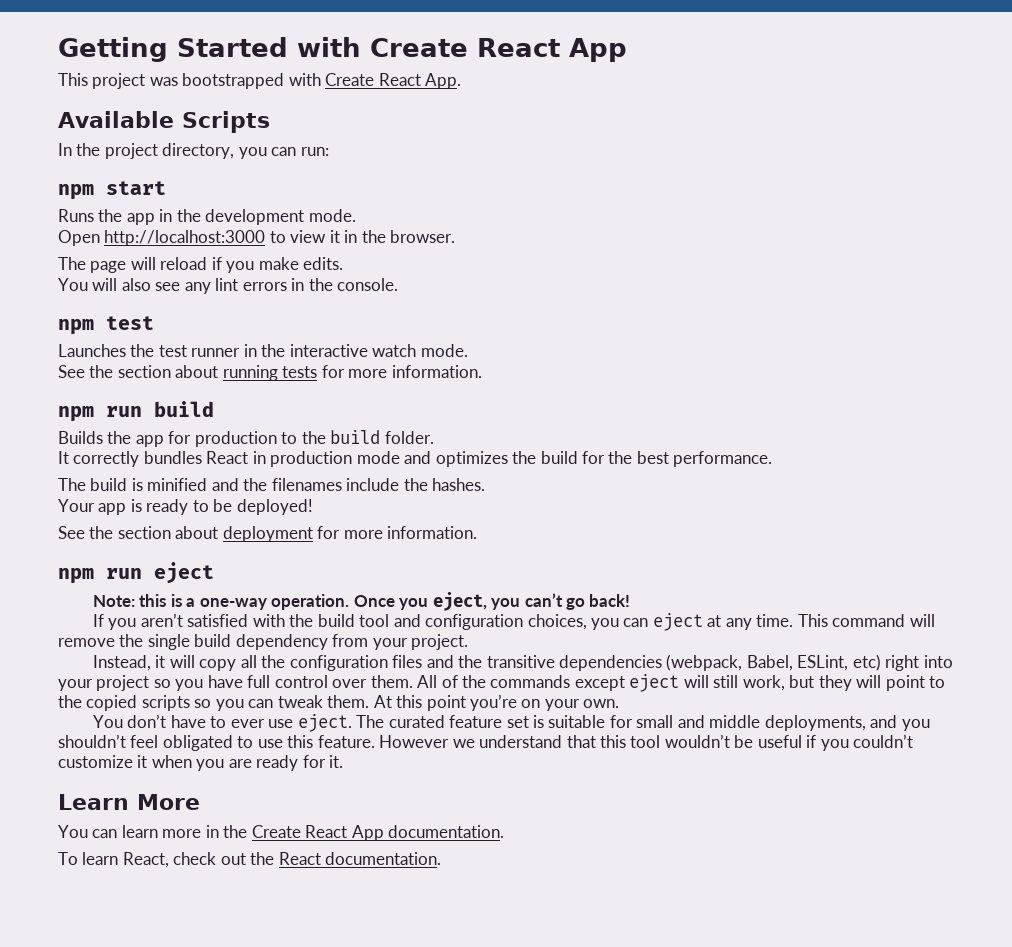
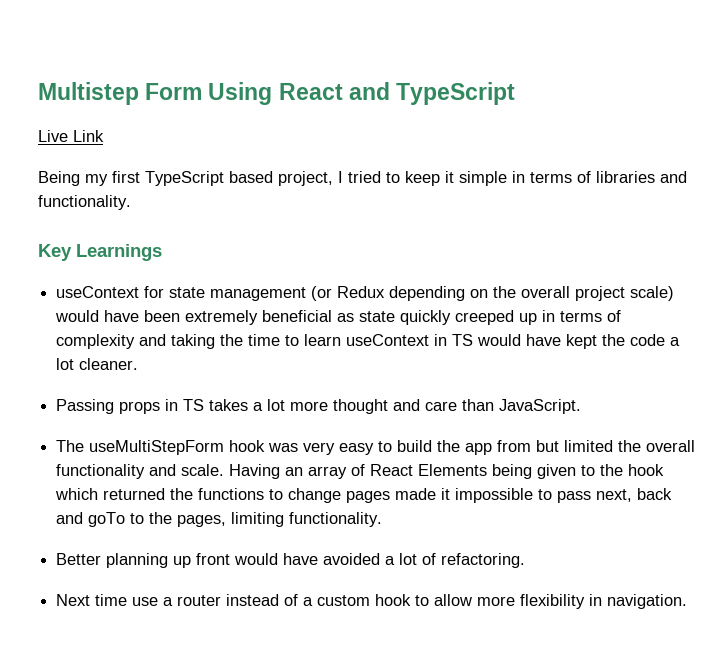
- Getting Started with Create React App
- This project was bootstrapped with Create React App.
- Available Scripts
- In the project directory, you can run:
- npm start
- Runs the app in the development mode.
- Open http://localhost:3000 to view it in the browser.
- The page will reload if you make edits.
- You will also see any lint errors in the console.
- npm test
- Launches the test runner in the interactive watch mode.
- See the section about running tests for more information.
- npm run build
- Builds the app for production to the build folder.
- It correctly bundles React in production mode and optimizes the build for the best performance.
- The build is minified and the filenames include the hashes.
- Your app is ready to be deployed!
- See the section about deployment for more information.
- npm run eject
- Note: this is a one-way operation. Once you eject, you can’t go back!
- If you aren’t satisfied with the build tool and configuration choices, you can eject at any time. This command will remove the single build dependency from your project.
- Instead, it will copy all the configuration files and the transitive dependencies (webpack, Babel, ESLint, etc) right into your project so you have full control over them. All of the commands except eject will still work, but they will point to the copied scripts so you can tweak them. At this point you’re on your own.
- You don’t have to ever use eject. The curated feature set is suitable for small and middle deployments, and you shouldn’t feel obligated to use this feature. However we understand that this tool wouldn’t be useful if you couldn’t customize it when you are ready for it.
- Learn More
- You can learn more in the Create React App documentation.
- To learn React, check out the React documentation.
+ Multistep Form Using React and TypeScript
+ Live Link
+ Being my first TypeScript based project, I tried to keep it simple in terms of libraries and functionality.
+ Key Learnings
+ useContext for state management (or Redux depending on the overall project scale) would have been extremely beneficial as state quickly creeped up in terms of complexity and taking the time to learn useContext in TS would have kept the code a lot cleaner.
+ Passing props in TS takes a lot more thought and care than JavaScript.
+ The useMultiStepForm hook was very easy to build the app from but limited the overall functionality and scale. Having an array of React Elements being given to the hook which returned the functions to change pages made it impossible to pass next, back and goTo to the pages, limiting functionality.
+ Better planning up front would have avoided a lot of refactoring.
+ Next time use a router instead of a custom hook to allow more flexibility in navigation.

